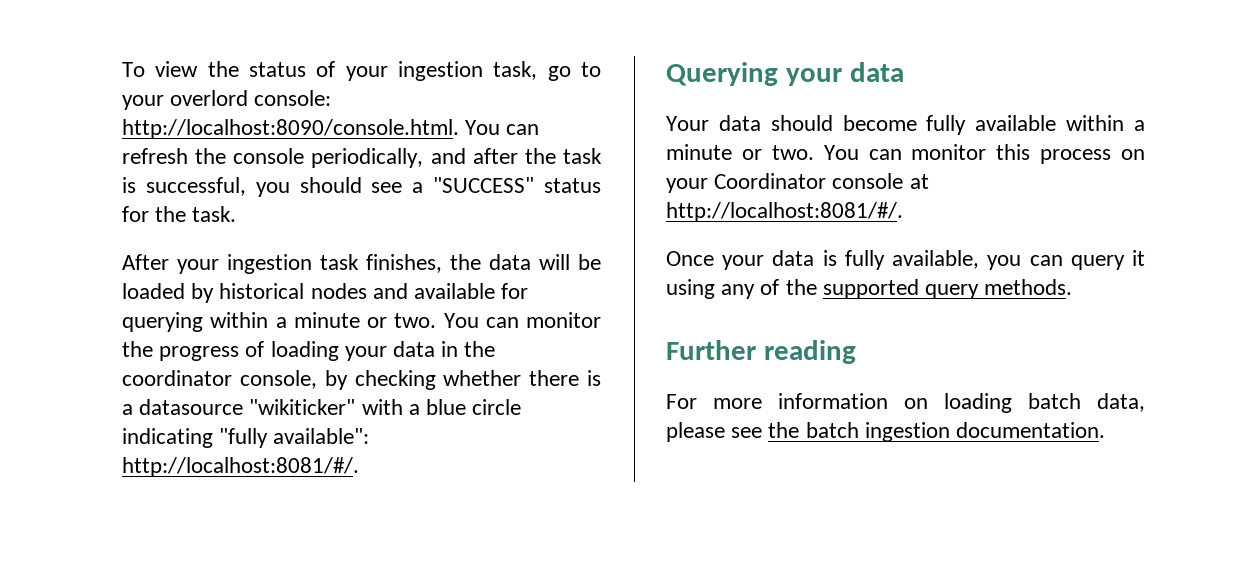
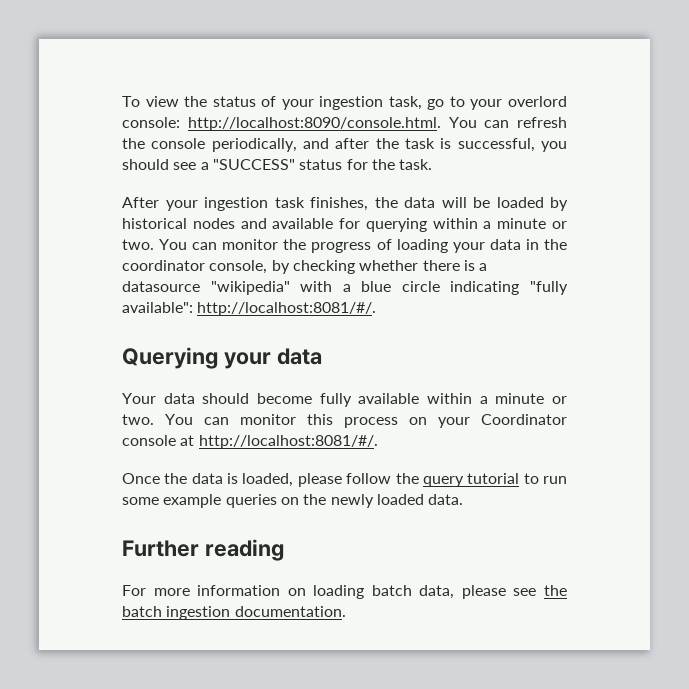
- You can monitor the progress of loading your data in the coordinator console, by checking whether there is a datasource "wikiticker" with a blue circle indicating "fully available": http://localhost:8081/#/.
+ You can monitor the progress of loading your data in the coordinator console, by checking whether there is a datasource "wikipedia" with a blue circle indicating "fully available": http://localhost:8081/#/.
- Once your data is fully available, you can query it using any of the supported query methods.
+ Once the data is loaded, please follow the query tutorial to run some example queries on the newly loaded data.

